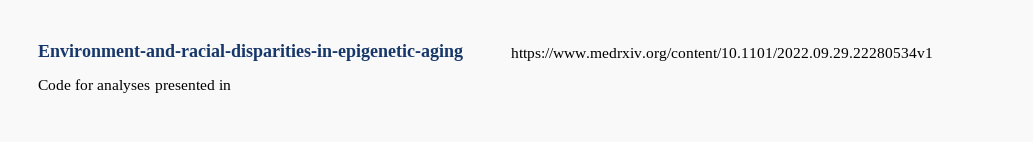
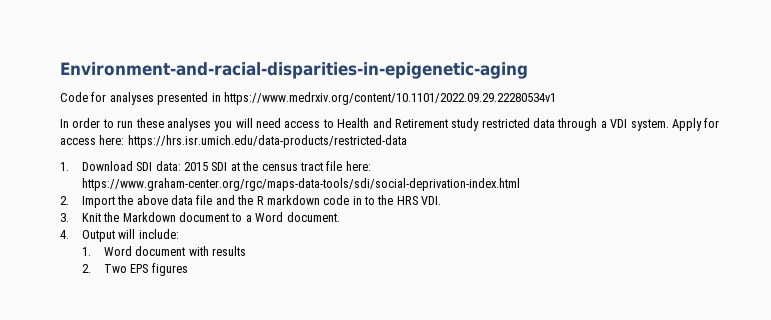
+ In order to run these analyses you will need access to Health and Retirement study restricted data through a VDI system. Apply for access here: https://hrs.isr.umich.edu/data-products/restricted-data
+ 1. Download SDI data: 2015 SDI at the census tract file here: https://www.graham-center.org/rgc/maps-data-tools/sdi/social-deprivation-index.html
+ 2. Import the above data file and the R markdown code in to the HRS VDI.
+ 3. Knit the Markdown document to a Word document.
+ 4. Output will include:
+ 1. Word document with results
+ 2. Two EPS figures

